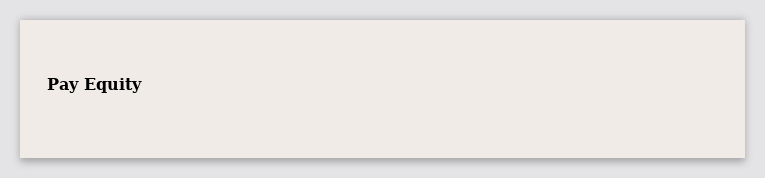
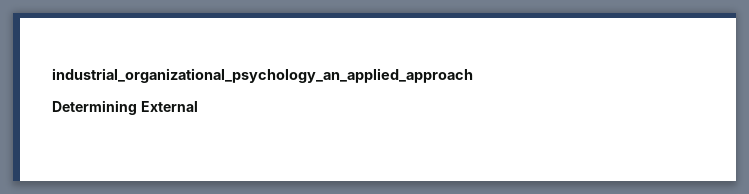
- Pay Equity
+ industrial_organizational_psychology_an_applied_approach
+ Determining External

